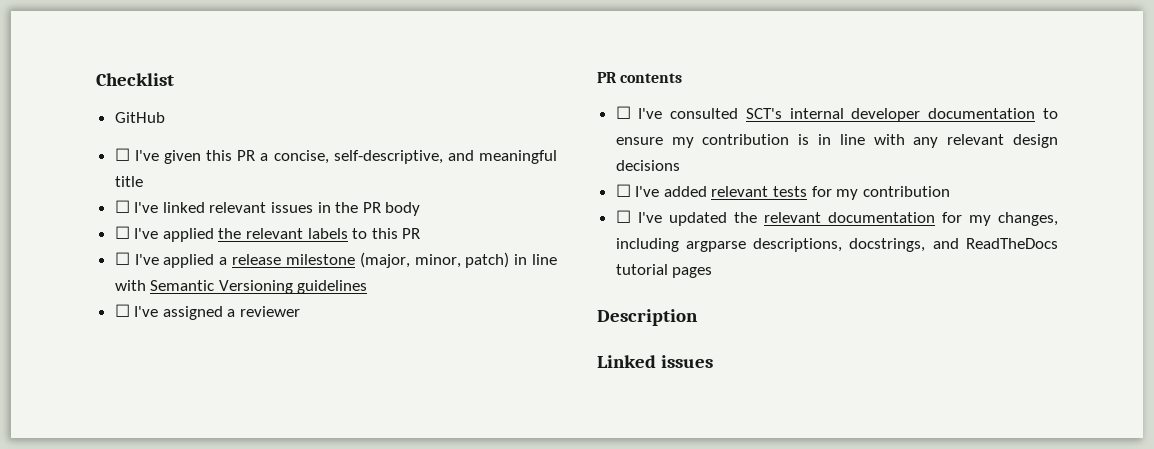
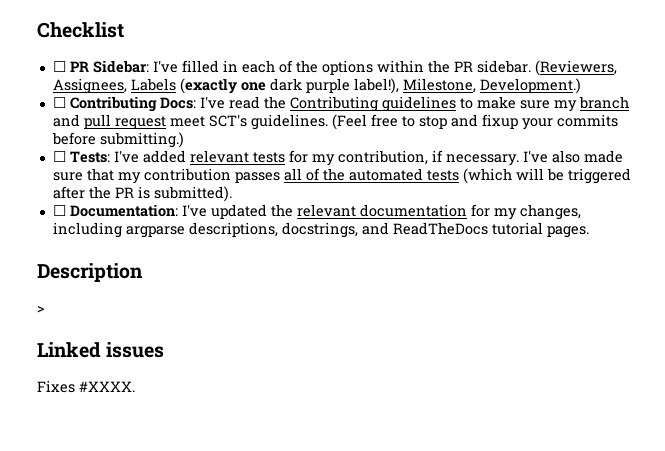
- GitHub
- ☐ I've given this PR a concise, self-descriptive, and meaningful title
- ☐ I've linked relevant issues in the PR body
- ☐ I've applied the relevant labels to this PR
- ☐ I've applied a release milestone (major, minor, patch) in line with Semantic Versioning guidelines
- ☐ I've assigned a reviewer
- PR contents
- ☐ I've consulted SCT's internal developer documentation to ensure my contribution is in line with any relevant design decisions
- ☐ I've added relevant tests for my contribution
- ☐ I've updated the relevant documentation for my changes, including argparse descriptions, docstrings, and ReadTheDocs tutorial pages
+ ☐ PR Sidebar: I've filled in each of the options within the PR sidebar. (Reviewers, Assignees, Labels (exactly one dark purple label!), Milestone, Development.)
+ ☐ Contributing Docs: I've read the Contributing guidelines to make sure my branch and pull request meet SCT's guidelines. (Feel free to stop and fixup your commits before submitting.)
+ ☐ Tests: I've added relevant tests for my contribution, if necessary. I've also made sure that my contribution passes all of the automated tests (which will be triggered after the PR is submitted).
+ ☐ Documentation: I've updated the relevant documentation for my changes, including argparse descriptions, docstrings, and ReadTheDocs tutorial pages.
+ >
+ Fixes #XXXX.

